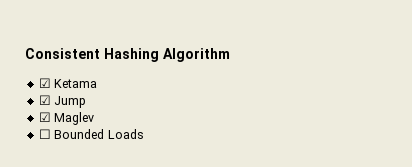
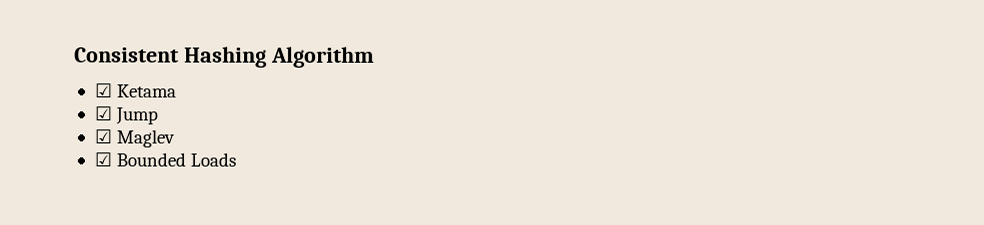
- ☐ Bounded Loads
+ ☑ Bounded Loads

